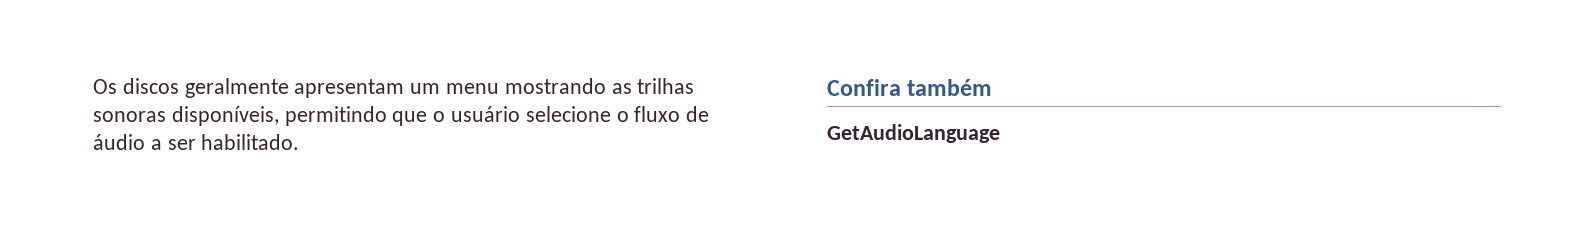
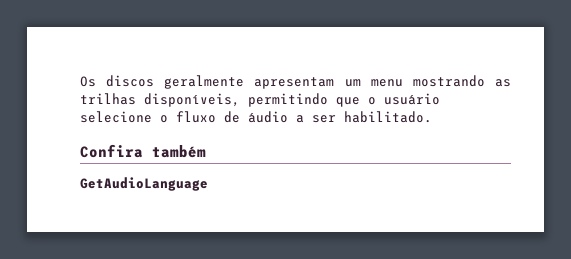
- Os discos geralmente apresentam um menu mostrando as trilhas sonoras disponíveis, permitindo que o usuário selecione o fluxo de áudio a ser habilitado.
+ Os discos geralmente apresentam um menu mostrando as trilhas disponíveis, permitindo que o usuário selecione o fluxo de áudio a ser habilitado.

